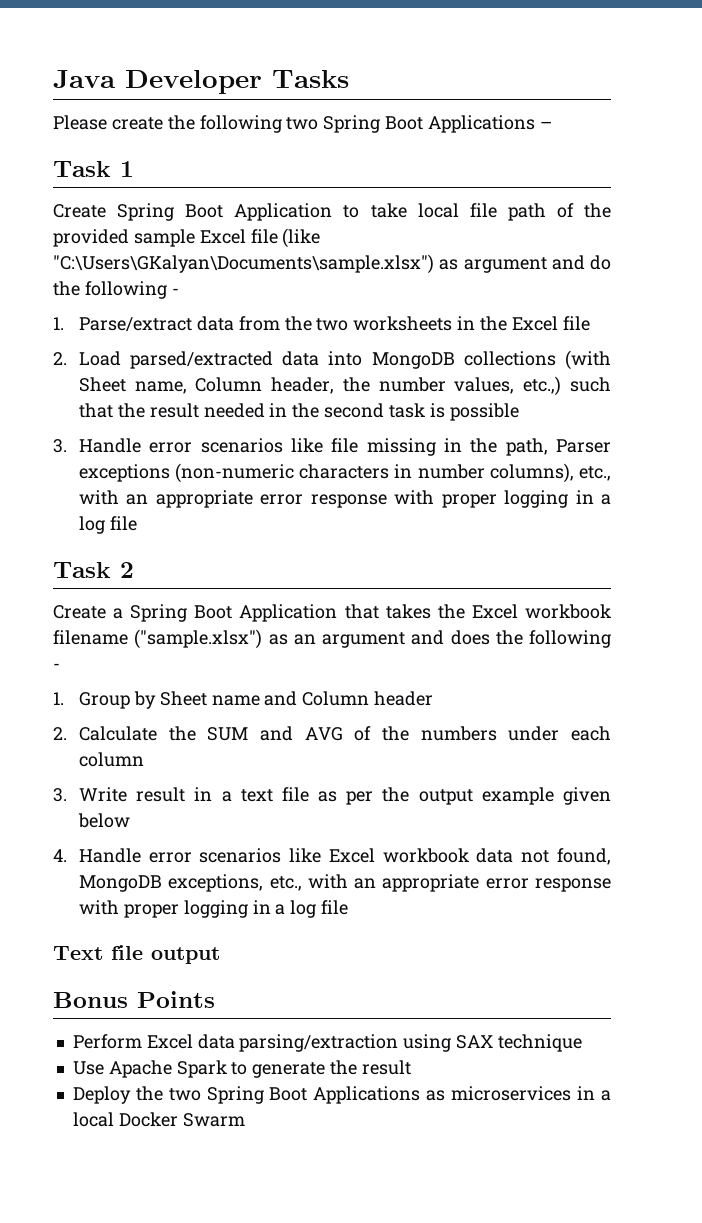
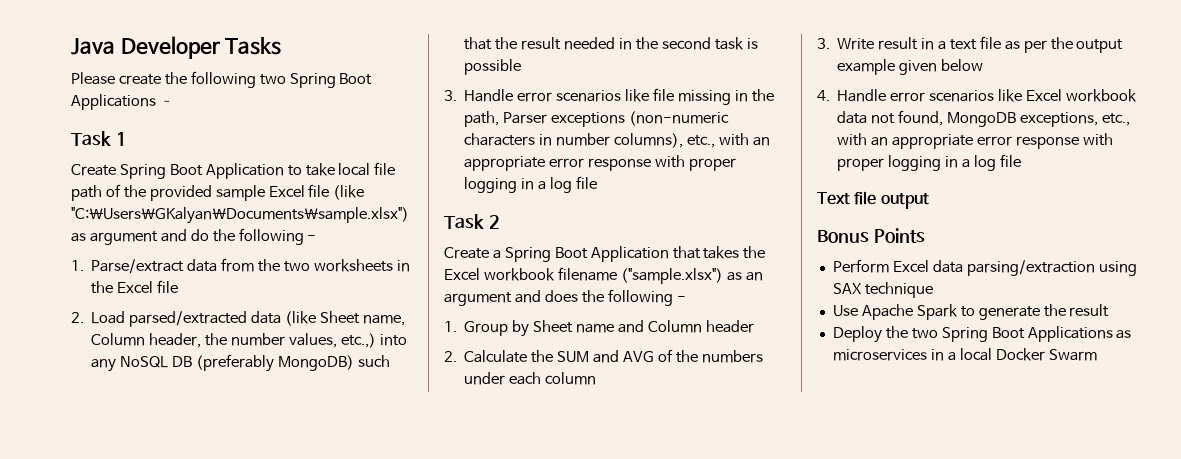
- 2. Load parsed/extracted data into MongoDB collections (with Sheet name, Column header, the number values, etc.,) such that the result needed in the second task is possible
+ 2. Load parsed/extracted data (like Sheet name, Column header, the number values, etc.,) into any NoSQL DB (preferably MongoDB) such that the result needed in the second task is possible

